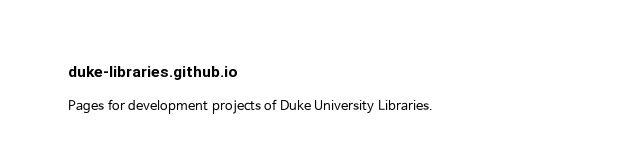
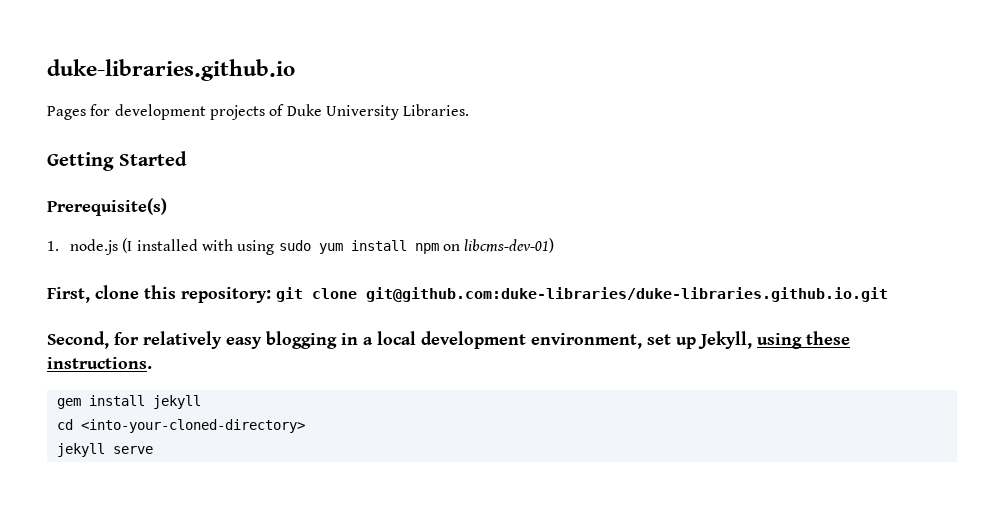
+ Getting Started
+ Prerequisite(s)
+ 1. node.js (I installed with using sudo yum install npm on libcms-dev-01)
+ First, clone this repository: git clone git@github.com:duke-libraries/duke-libraries.github.io.git
+ Second, for relatively easy blogging in a local development environment, set up Jekyll, using these instructions.
+ gem install jekyll
+ cd <into-your-cloned-directory>
+ jekyll serve

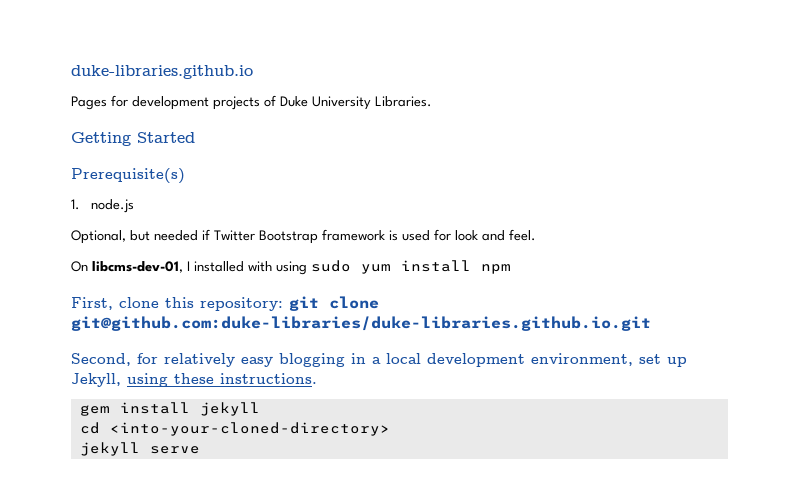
- 1. node.js (I installed with using sudo yum install npm on libcms-dev-01)
+ 1. node.js
+ Optional, but needed if Twitter Bootstrap framework is used for look and feel.
+ On libcms-dev-01, I installed with using sudo yum install npm

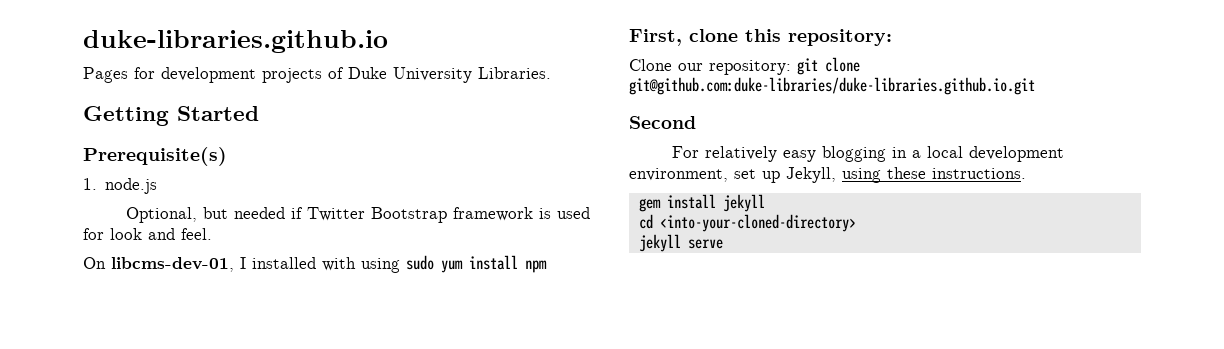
- First, clone this repository: git clone git@github.com:duke-libraries/duke-libraries.github.io.git
+ First, clone this repository:
+ Clone our repository: git clone git@github.com:duke-libraries/duke-libraries.github.io.git
- Second, for relatively easy blogging in a local development environment, set up Jekyll, using these instructions.
+ Second
+ For relatively easy blogging in a local development environment, set up Jekyll, using these instructions.

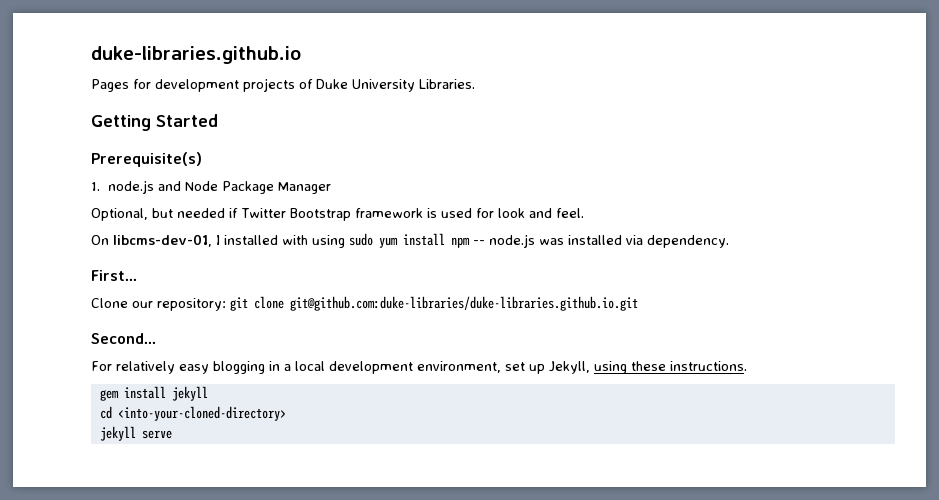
- 1. node.js
+ 1. node.js and Node Package Manager
- On libcms-dev-01, I installed with using sudo yum install npm
- First, clone this repository:
+ On libcms-dev-01, I installed with using sudo yum install npm -- node.js was installed via dependency.
+ First...
- Second
+ Second...

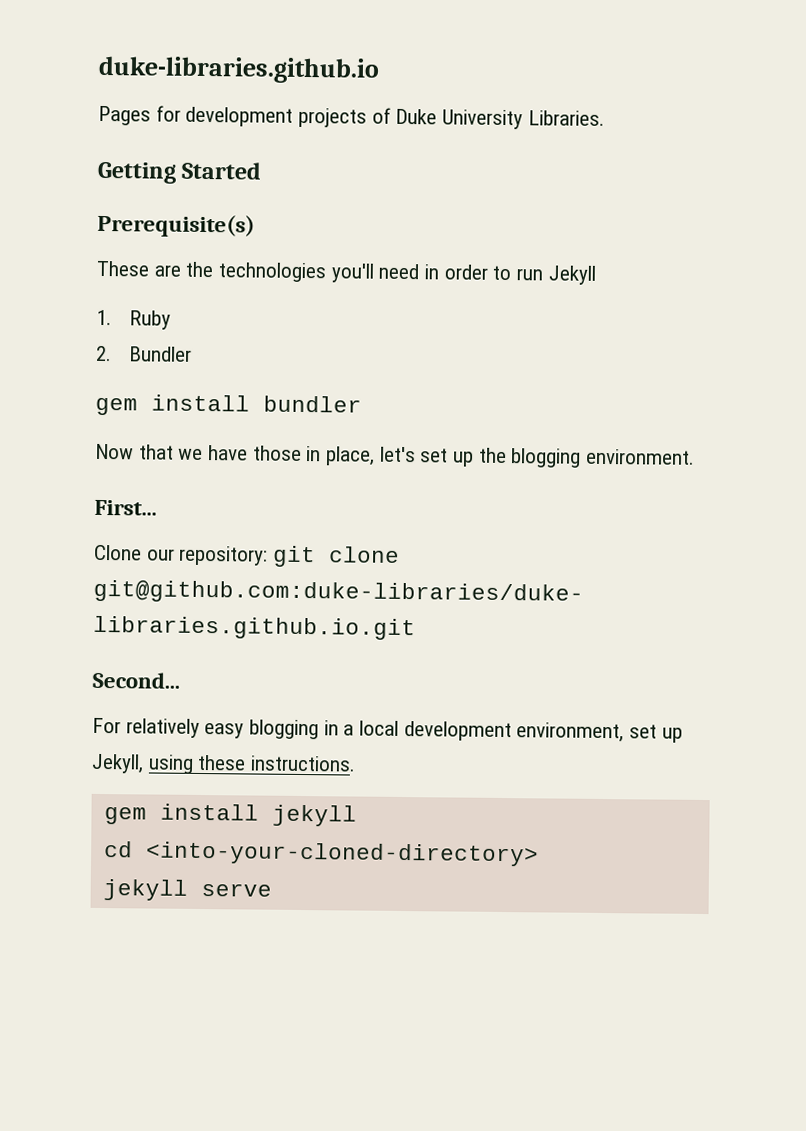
- 1. node.js and Node Package Manager
- Optional, but needed if Twitter Bootstrap framework is used for look and feel.
- On libcms-dev-01, I installed with using sudo yum install npm -- node.js was installed via dependency.
+ These are the technologies you'll need in order to run Jekyll
+ 1. Ruby
+ 2. Bundler
+ gem install bundler
+ Now that we have those in place, let's set up the blogging environment.

